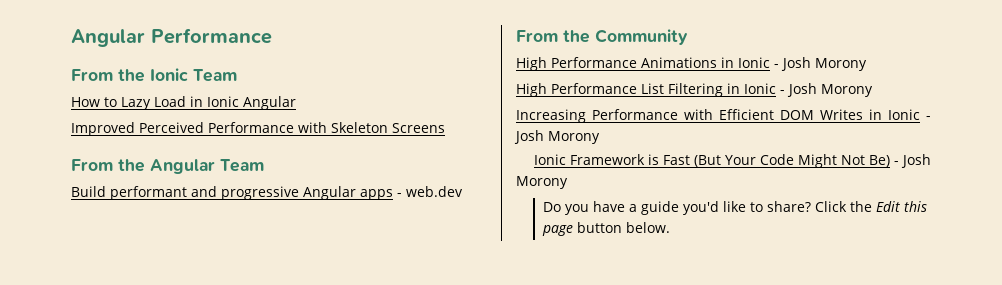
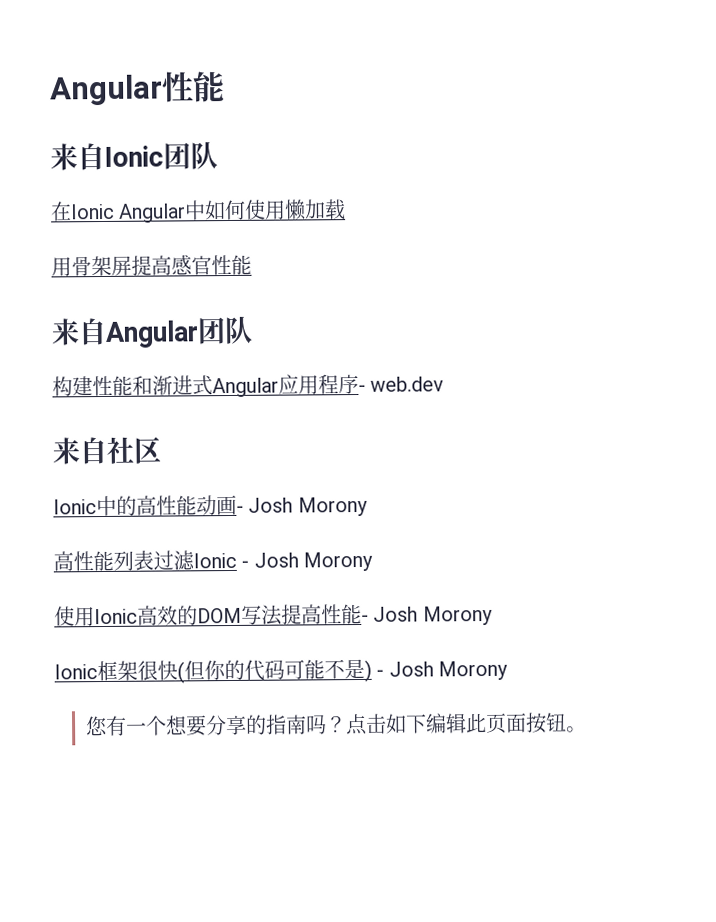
- Angular Performance
- From the Ionic Team
- How to Lazy Load in Ionic Angular
- Improved Perceived Performance with Skeleton Screens
- From the Angular Team
- Build performant and progressive Angular apps - web.dev
- From the Community
- High Performance Animations in Ionic - Josh Morony
- High Performance List Filtering in Ionic - Josh Morony
- Increasing Performance with Efficient DOM Writes in Ionic - Josh Morony
- Ionic Framework is Fast (But Your Code Might Not Be) - Josh Morony
- Do you have a guide you'd like to share? Click the Edit this page button below.
+ Angular性能
+ 来自Ionic团队
+ 在Ionic Angular中如何使用懒加载
+ 用骨架屏提高感官性能
+ 来自Angular团队
+ 构建性能和渐进式Angular应用程序- web.dev
+ 来自社区
+ Ionic中的高性能动画- Josh Morony
+ 高性能列表过滤Ionic - Josh Morony
+ 使用Ionic高效的DOM写法提高性能- Josh Morony
+ Ionic框架很快(但你的代码可能不是) - Josh Morony
+ 您有一个想要分享的指南吗？点击如下编辑此页面按钮。

